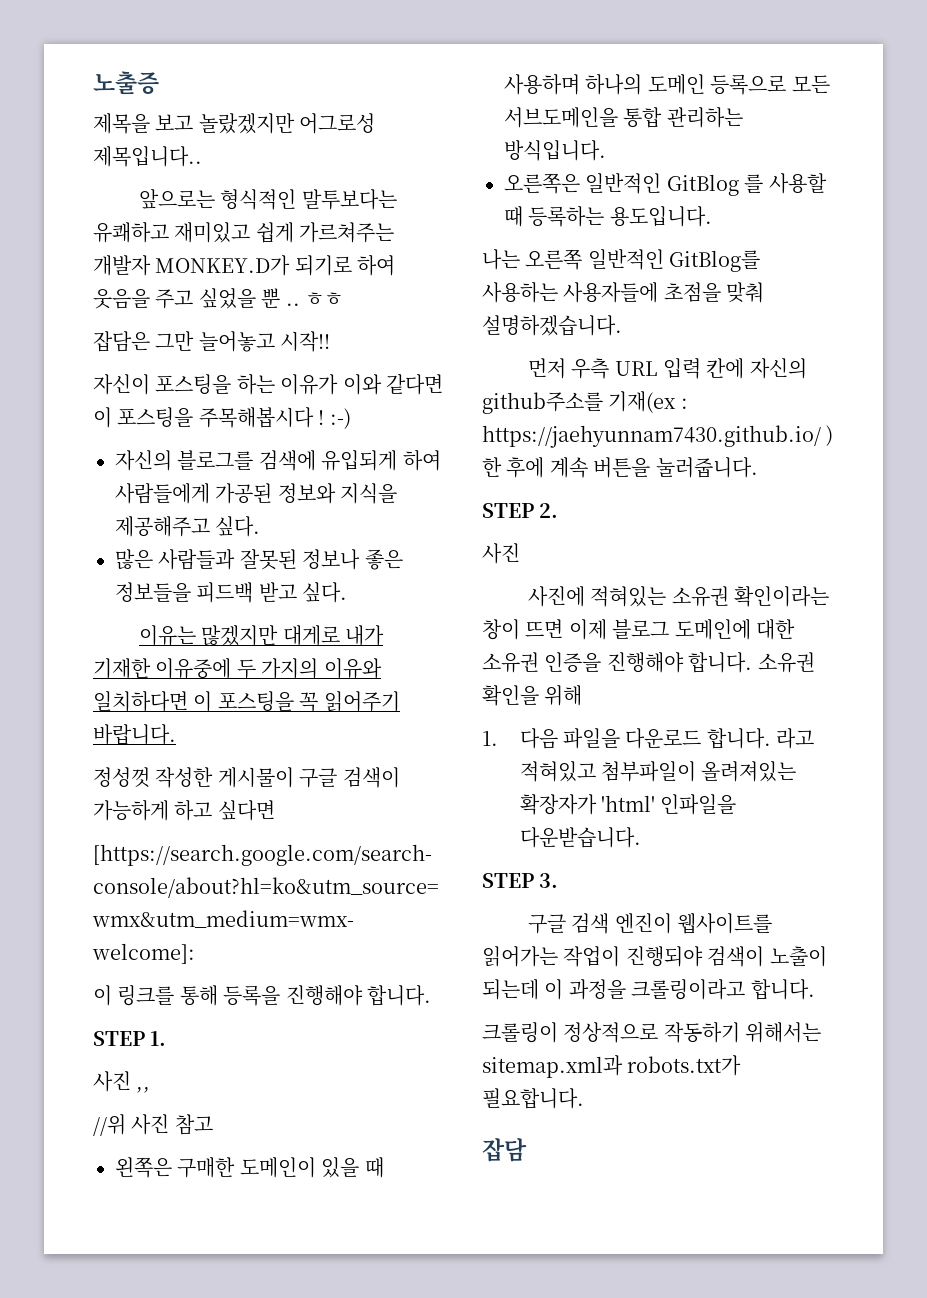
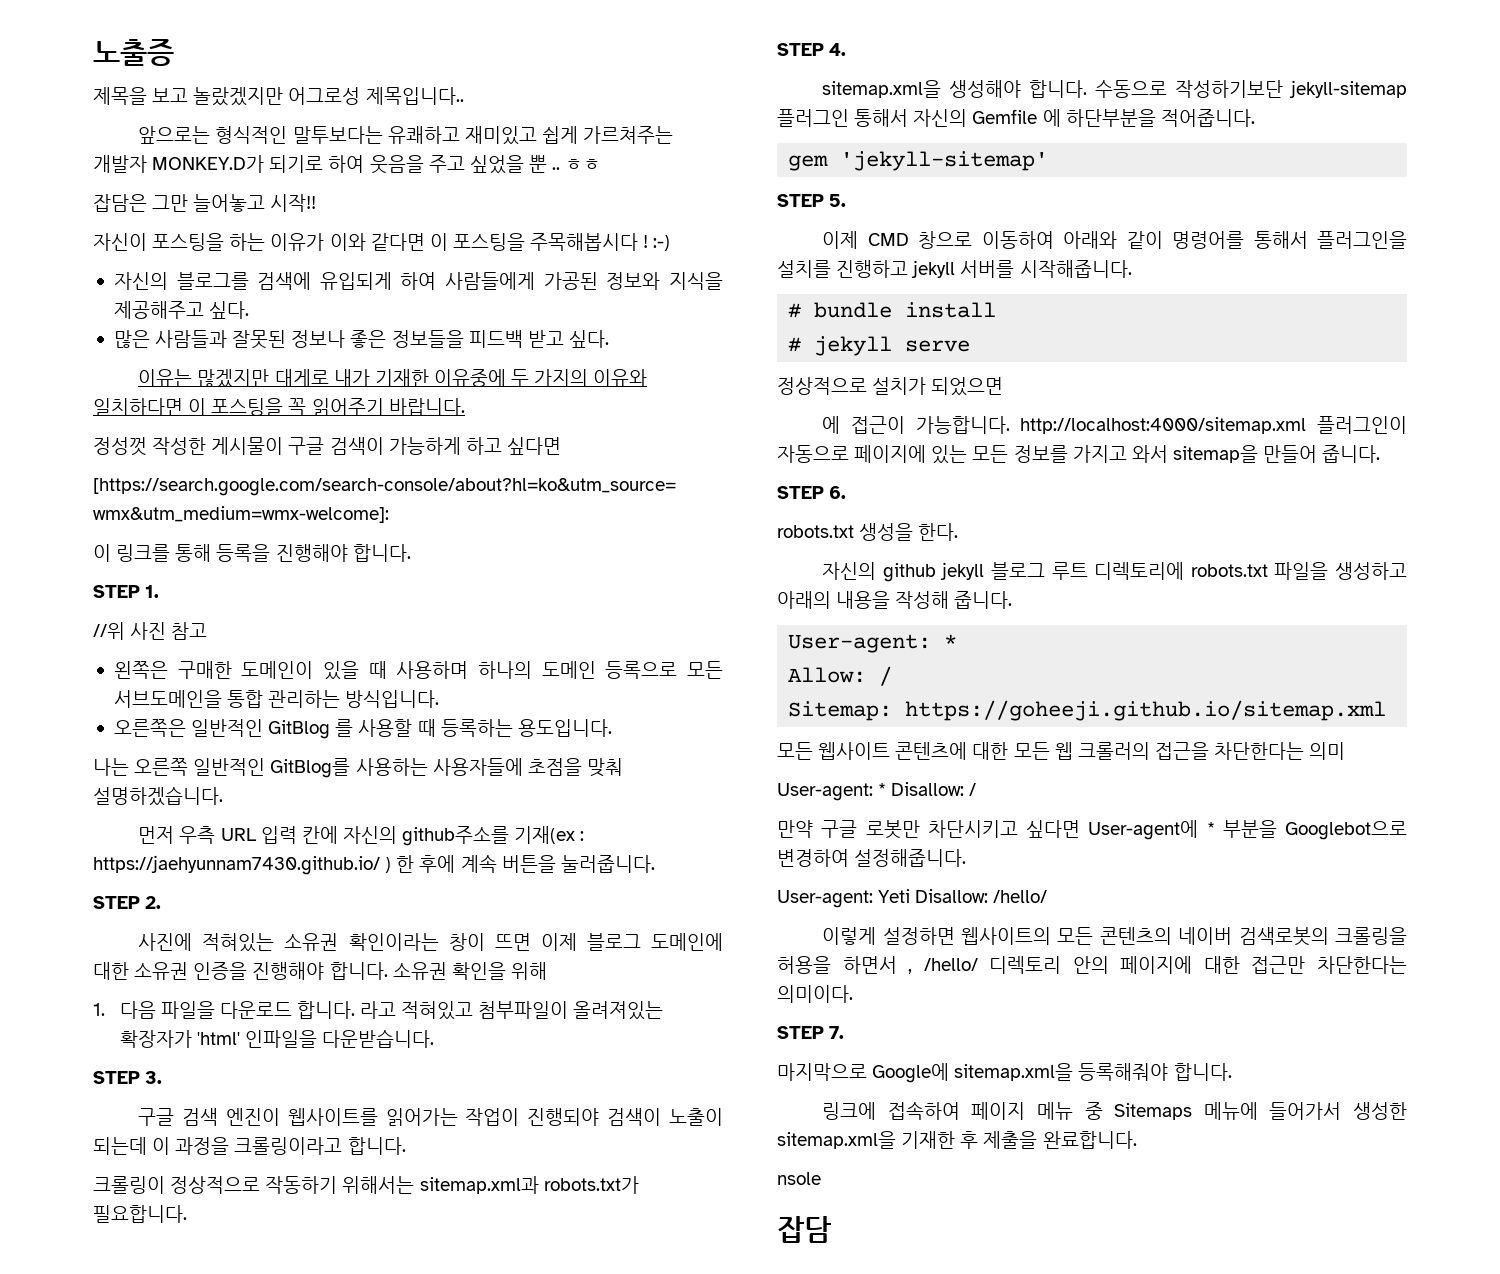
- 사진 ,,
  STEP 2.
- 사진
+ STEP 4.
+ sitemap.xml을 생성해야 합니다. 수동으로 작성하기보단 jekyll-sitemap 플러그인 통해서 자신의 Gemfile 에 하단부분을 적어줍니다.
+ gem 'jekyll-sitemap'
+ STEP 5.
+ 이제 CMD 창으로 이동하여 아래와 같이 명령어를 통해서 플러그인을 설치를 진행하고 jekyll 서버를 시작해줍니다.
+ # bundle install
+ # jekyll serve
+ 정상적으로 설치가 되었으면
+ 에 접근이 가능합니다. http://localhost:4000/sitemap.xml 플러그인이 자동으로 페이지에 있는 모든 정보를 가지고 와서 sitemap을 만들어 줍니다.
+ STEP 6.
+ robots.txt 생성을 한다.
+ 자신의 github jekyll 블로그 루트 디렉토리에 robots.txt 파일을 생성하고 아래의 내용을 작성해 줍니다.
+ User-agent: *
+ Allow: /
+ Sitemap: https://goheeji.github.io/sitemap.xml
+ 모든 웹사이트 콘텐츠에 대한 모든 웹 크롤러의 접근을 차단한다는 의미
+ User-agent: * Disallow: /
+ 만약 구글 로봇만 차단시키고 싶다면 User-agent에 * 부분을 Googlebot으로 변경하여 설정해줍니다.
+ User-agent: Yeti Disallow: /hello/
+ 이렇게 설정하면 웹사이트의 모든 콘텐츠의 네이버 검색로봇의 크롤링을 허용을 하면서 , /hello/ 디렉토리 안의 페이지에 대한 접근만 차단한다는 의미이다.
+ STEP 7.
+ 마지막으로 Google에 sitemap.xml을 등록해줘야 합니다.
+ 링크에 접속하여 페이지 메뉴 중 Sitemaps 메뉴에 들어가서 생성한 sitemap.xml을 기재한 후 제출을 완료합니다.
+ nsole

